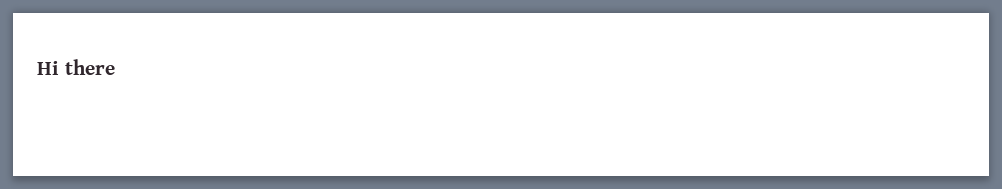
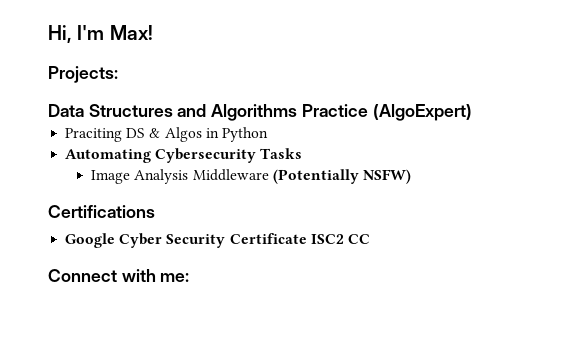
- Hi there
+ Hi, I'm Max!
+ Projects:
+ Data Structures and Algorithms Practice (AlgoExpert)
+ Praciting DS & Algos in Python
+ Automating Cybersecurity Tasks
+ Image Analysis Middleware (Potentially NSFW)
+ Certifications
+ Google Cyber Security Certificate ISC2 CC
+ Connect with me:

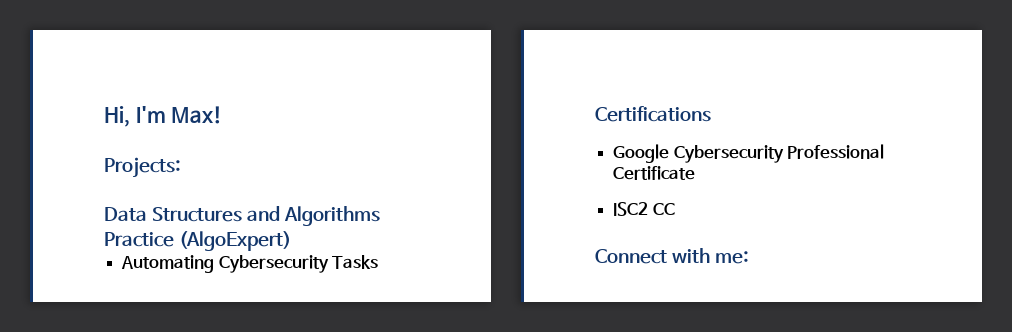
- Praciting DS & Algos in Python
  Automating Cybersecurity Tasks
- Image Analysis Middleware (Potentially NSFW)
- Google Cyber Security Certificate ISC2 CC
+ Google Cybersecurity Professional Certificate
+ ISC2 CC

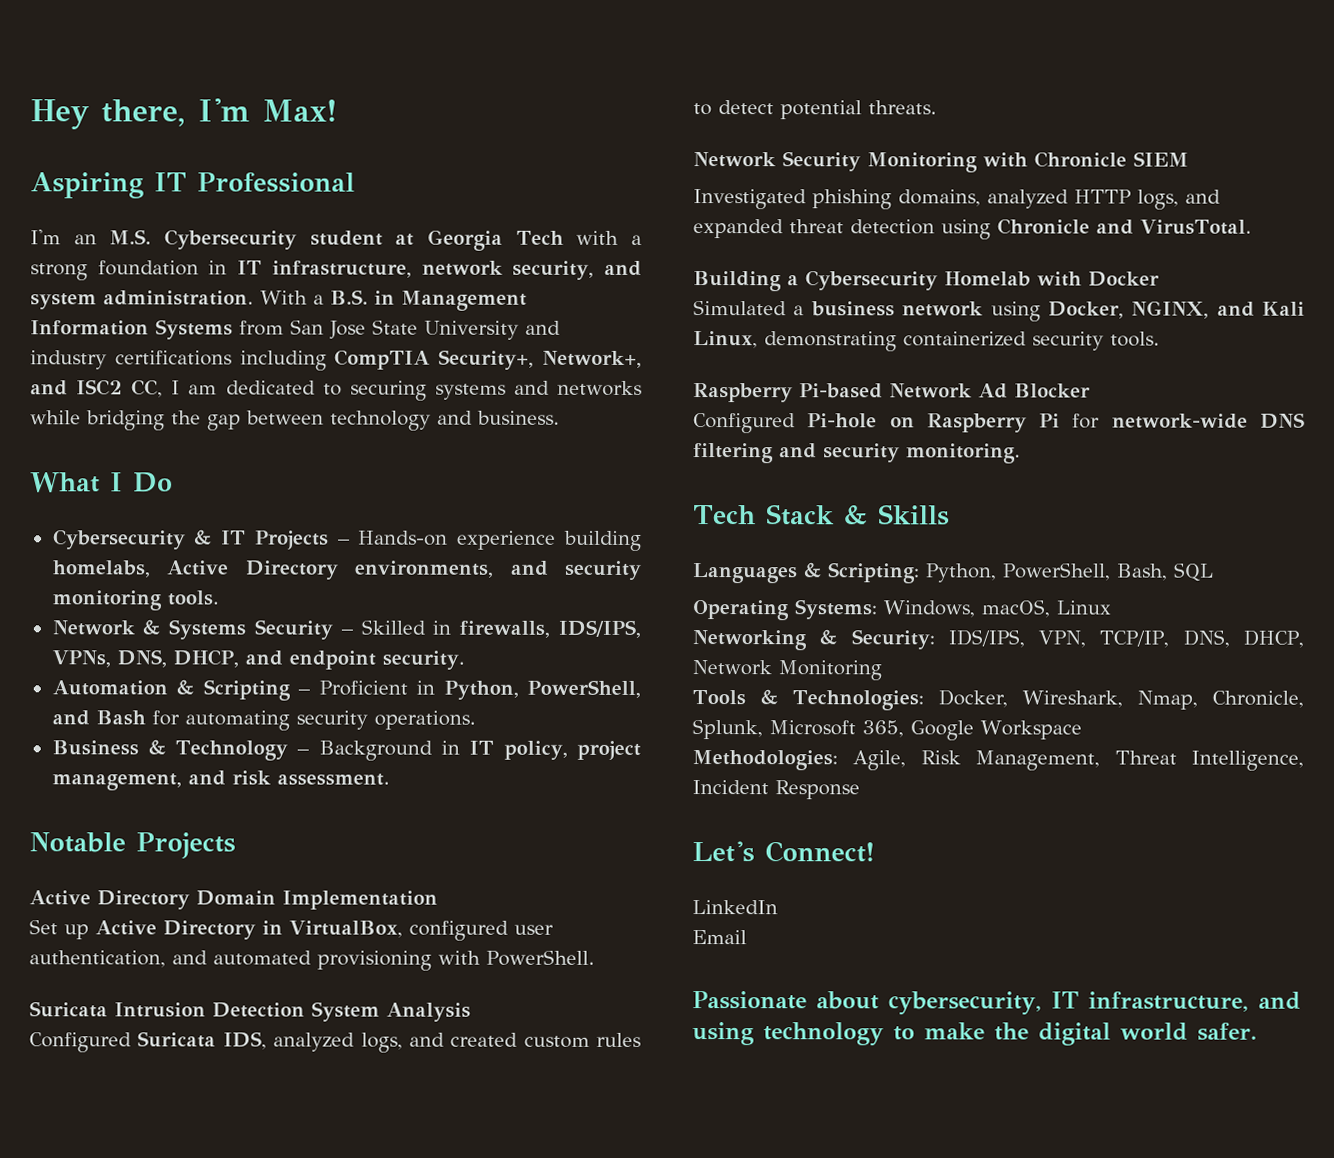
- Hi, I'm Max!
+ Hey there, I'm Max!
- Projects:
- Data Structures and Algorithms Practice (AlgoExpert)
- Automating Cybersecurity Tasks
- Certifications
- Google Cybersecurity Professional Certificate
- ISC2 CC
- Connect with me:
+ Aspiring IT Professional
+ I'm an M.S. Cybersecurity student at Georgia Tech with a strong foundation in IT infrastructure, network security, and system administration. With a B.S. in Management Information Systems from San Jose State University and industry certifications including CompTIA Security+, Network+, and ISC2 CC, I am dedicated to securing systems and networks while bridging the gap between technology and business.
+ What I Do
+ Cybersecurity & IT Projects – Hands-on experience building homelabs, Active Directory environments, and security monitoring tools.
+ Network & Systems Security – Skilled in firewalls, IDS/IPS, VPNs, DNS, DHCP, and endpoint security.
+ Automation & Scripting – Proficient in Python, PowerShell, and Bash for automating security operations.
+ Business & Technology – Background in IT policy, project management, and risk assessment.
+ Notable Projects
+ Active Directory Domain Implementation
+ Set up Active Directory in VirtualBox, configured user authentication, and automated provisioning with PowerShell.
+ Suricata Intrusion Detection System Analysis
+ Configured Suricata IDS, analyzed logs, and created custom rules to detect potential threats.
+ Network Security Monitoring with Chronicle SIEM
+ Investigated phishing domains, analyzed HTTP logs, and expanded threat detection using Chronicle and VirusTotal.
+ Building a Cybersecurity Homelab with Docker
+ Simulated a business network using Docker, NGINX, and Kali Linux, demonstrating containerized security tools.
+ Raspberry Pi-based Network Ad Blocker
+ Configured Pi-hole on Raspberry Pi for network-wide DNS filtering and security monitoring.
+ Tech Stack & Skills
+ Languages & Scripting: Python, PowerShell, Bash, SQL
+ Operating Systems: Windows, macOS, Linux
+ Networking & Security: IDS/IPS, VPN, TCP/IP, DNS, DHCP, Network Monitoring
+ Tools & Technologies: Docker, Wireshark, Nmap, Chronicle, Splunk, Microsoft 365, Google Workspace
+ Methodologies: Agile, Risk Management, Threat Intelligence, Incident Response
+ Let's Connect!
+ LinkedIn
+ Email
+ Passionate about cybersecurity, IT infrastructure, and using technology to make the digital world safer.

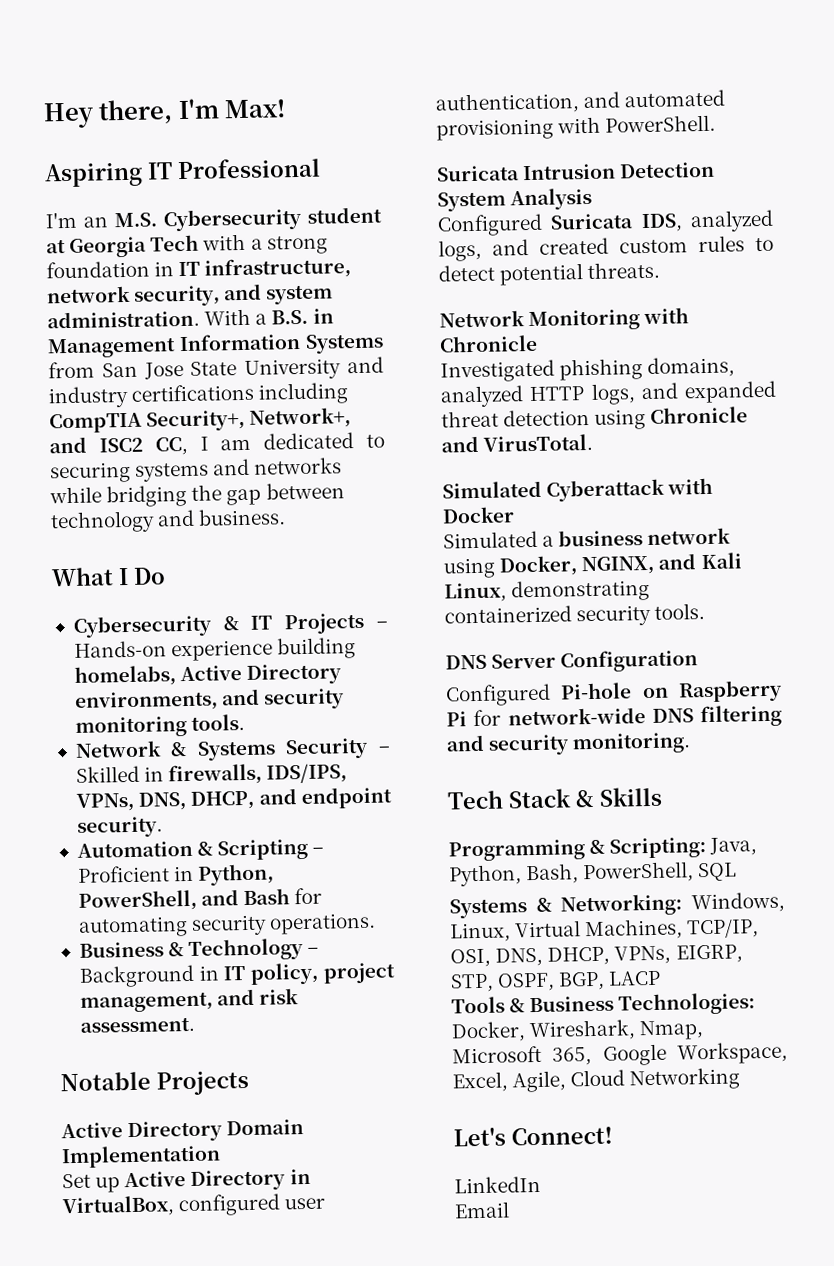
- Network Security Monitoring with Chronicle SIEM
+ Network Monitoring with Chronicle
- Building a Cybersecurity Homelab with Docker
+ Simulated Cyberattack with Docker
- Raspberry Pi-based Network Ad Blocker
+ DNS Server Configuration
- Languages & Scripting: Python, PowerShell, Bash, SQL
- Operating Systems: Windows, macOS, Linux
- Networking & Security: IDS/IPS, VPN, TCP/IP, DNS, DHCP, Network Monitoring
+ Programming & Scripting: Java, Python, Bash, PowerShell, SQL
+ Systems & Networking: Windows, Linux, Virtual Machines, TCP/IP, OSI, DNS, DHCP, VPNs, EIGRP, STP, OSPF, BGP, LACP
- Tools & Technologies: Docker, Wireshark, Nmap, Chronicle, Splunk, Microsoft 365, Google Workspace
- Methodologies: Agile, Risk Management, Threat Intelligence, Incident Response
+ Tools & Business Technologies: Docker, Wireshark, Nmap, Microsoft 365, Google Workspace, Excel, Agile, Cloud Networking
  Let's Connect!
  LinkedIn
  Email
- Passionate about cybersecurity, IT infrastructure, and using technology to make the digital world safer.

